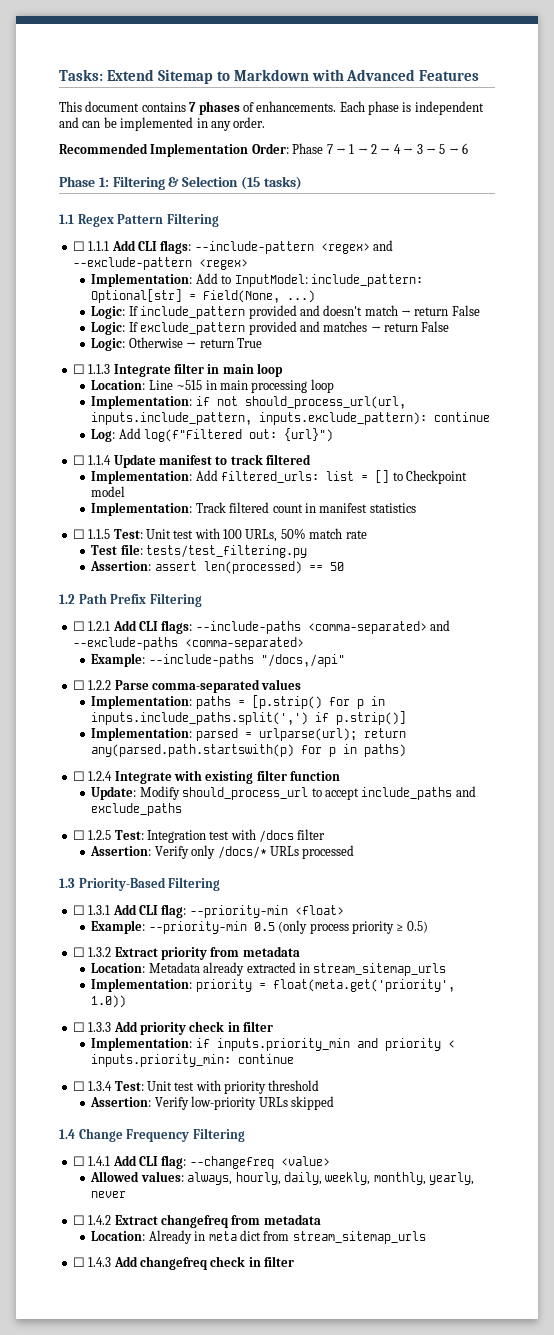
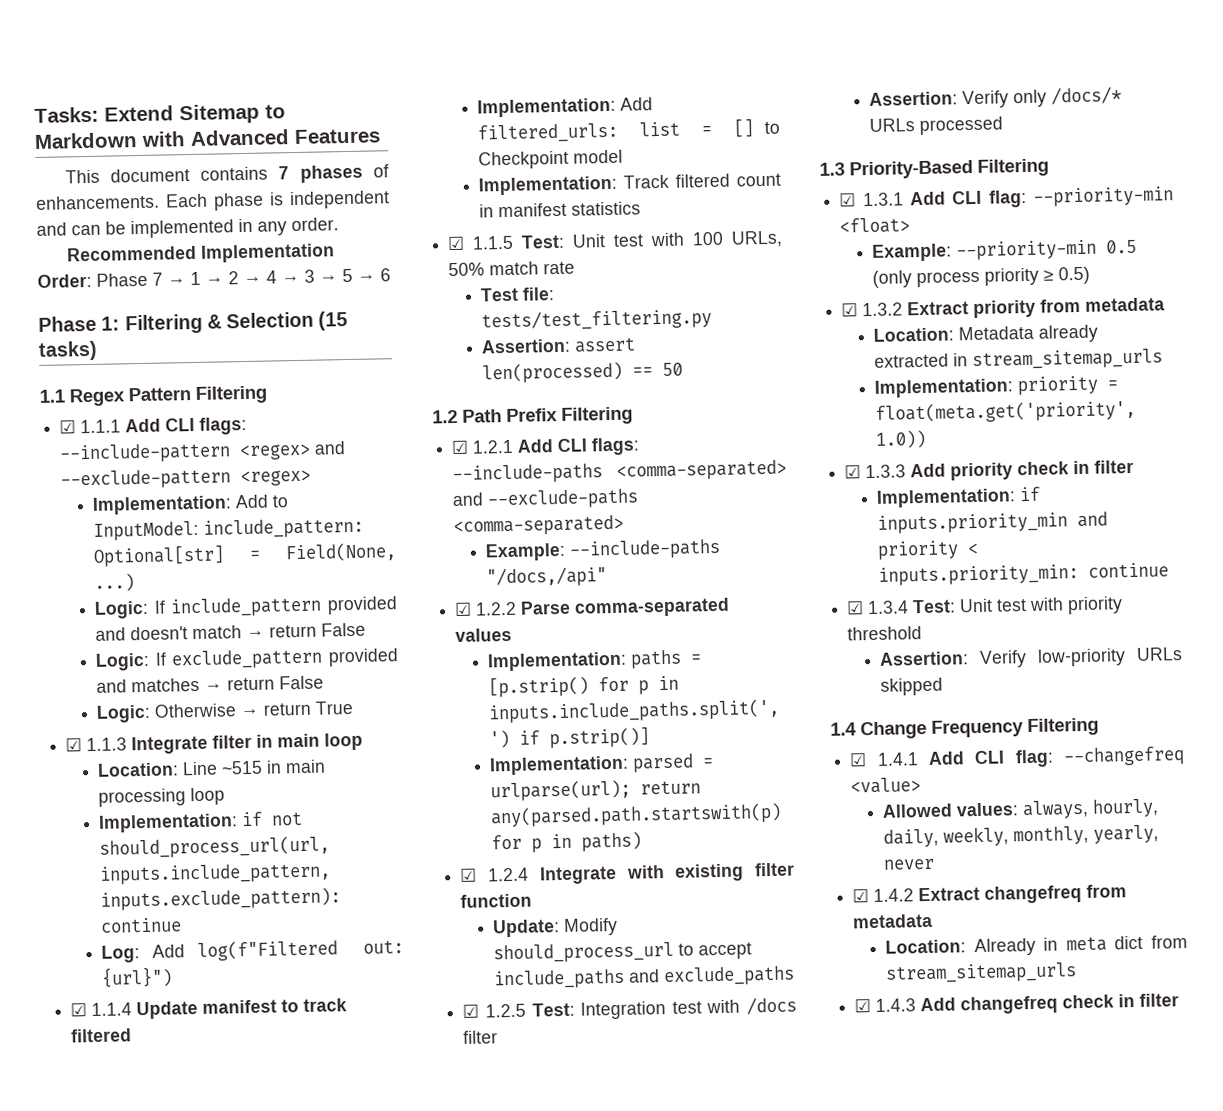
- ☐ 1.1.1 Add CLI flags: --include-pattern <regex> and --exclude-pattern <regex>
+ ☑ 1.1.1 Add CLI flags: --include-pattern <regex> and --exclude-pattern <regex>
- ☐ 1.1.3 Integrate filter in main loop
+ ☑ 1.1.3 Integrate filter in main loop
- ☐ 1.1.4 Update manifest to track filtered
+ ☑ 1.1.4 Update manifest to track filtered
- ☐ 1.1.5 Test: Unit test with 100 URLs, 50% match rate
+ ☑ 1.1.5 Test: Unit test with 100 URLs, 50% match rate
- ☐ 1.2.1 Add CLI flags: --include-paths <comma-separated> and --exclude-paths <comma-separated>
+ ☑ 1.2.1 Add CLI flags: --include-paths <comma-separated> and --exclude-paths <comma-separated>
- ☐ 1.2.2 Parse comma-separated values
+ ☑ 1.2.2 Parse comma-separated values
- ☐ 1.2.4 Integrate with existing filter function
+ ☑ 1.2.4 Integrate with existing filter function
- ☐ 1.2.5 Test: Integration test with /docs filter
+ ☑ 1.2.5 Test: Integration test with /docs filter
- ☐ 1.3.1 Add CLI flag: --priority-min <float>
+ ☑ 1.3.1 Add CLI flag: --priority-min <float>
- ☐ 1.3.2 Extract priority from metadata
+ ☑ 1.3.2 Extract priority from metadata
- ☐ 1.3.3 Add priority check in filter
+ ☑ 1.3.3 Add priority check in filter
- ☐ 1.3.4 Test: Unit test with priority threshold
+ ☑ 1.3.4 Test: Unit test with priority threshold
- ☐ 1.4.1 Add CLI flag: --changefreq <value>
+ ☑ 1.4.1 Add CLI flag: --changefreq <value>
- ☐ 1.4.2 Extract changefreq from metadata
+ ☑ 1.4.2 Extract changefreq from metadata
- ☐ 1.4.3 Add changefreq check in filter
+ ☑ 1.4.3 Add changefreq check in filter

